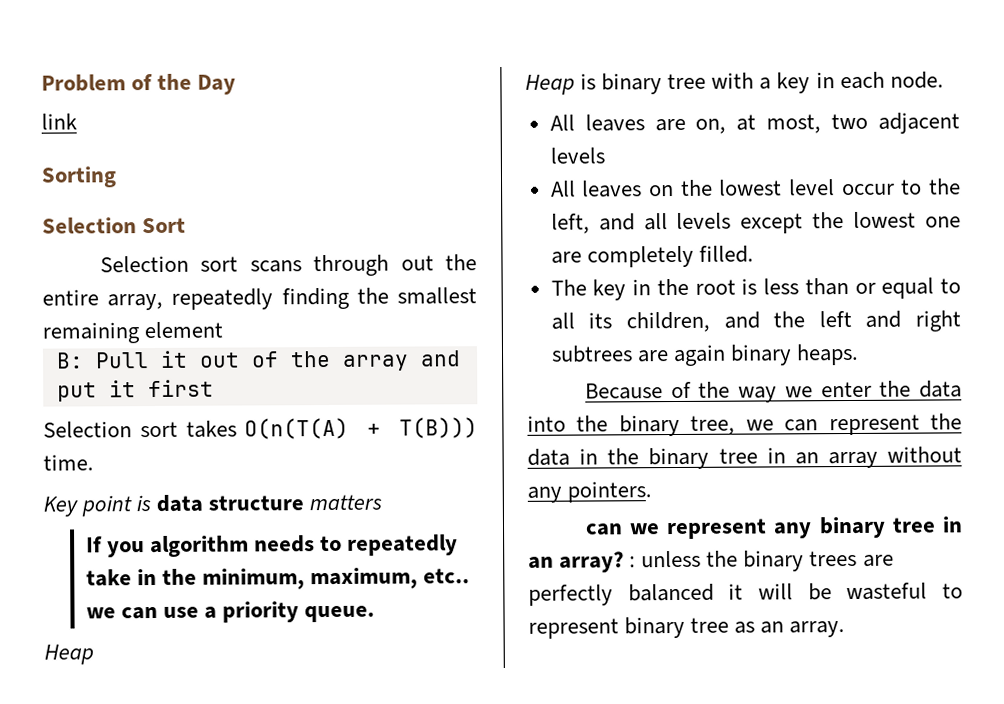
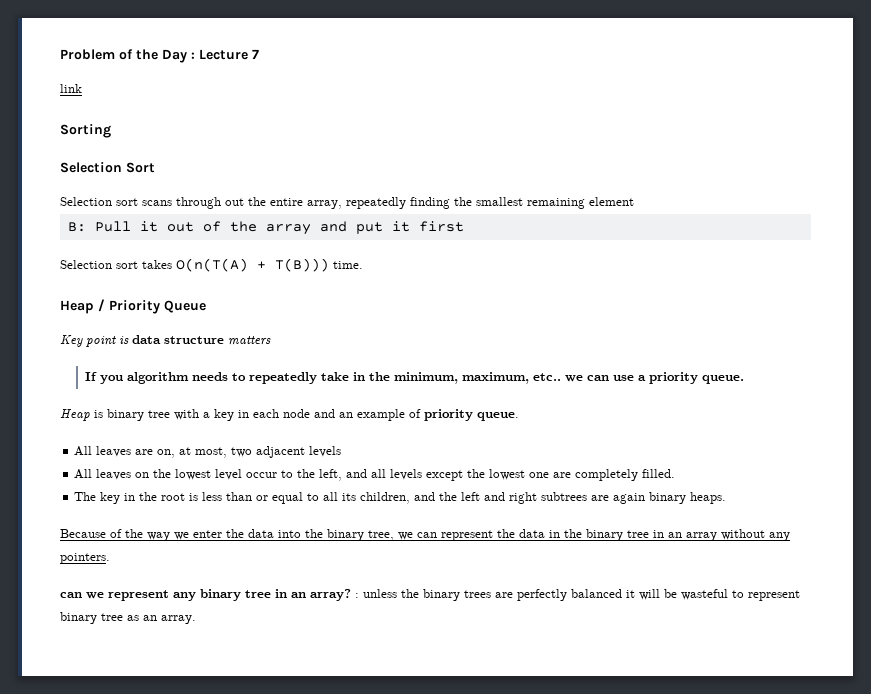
- Problem of the Day
+ Problem of the Day : Lecture 7
+ Heap / Priority Queue
  If you algorithm needs to repeatedly take in the minimum, maximum, etc.. we can use a priority queue.
- Heap
- Heap is binary tree with a key in each node.
+ Heap is binary tree with a key in each node and an example of priority queue.

